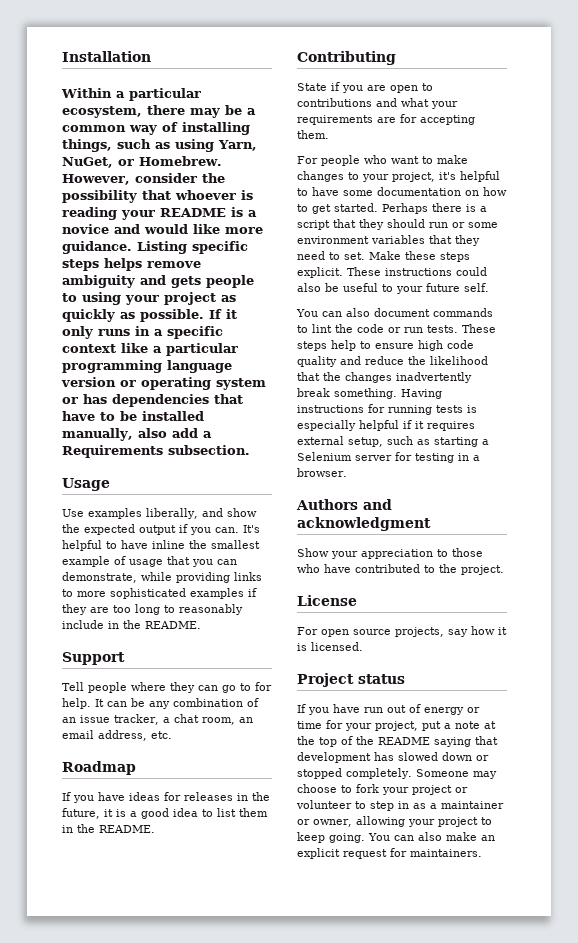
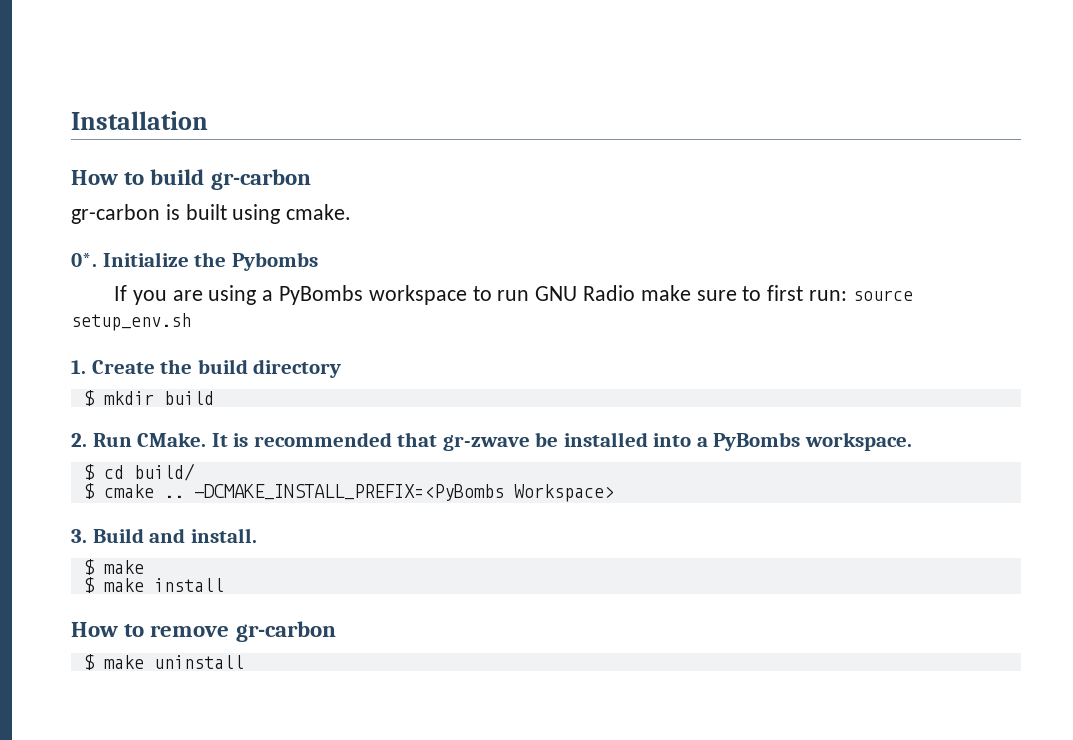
- Within a particular ecosystem, there may be a common way of installing things, such as using Yarn, NuGet, or Homebrew. However, consider the possibility that whoever is reading your README is a novice and would like more guidance. Listing specific steps helps remove ambiguity and gets people to using your project as quickly as possible. If it only runs in a specific context like a particular programming language version or operating system or has dependencies that have to be installed manually, also add a Requirements subsection.
- Usage
- Use examples liberally, and show the expected output if you can. It's helpful to have inline the smallest example of usage that you can demonstrate, while providing links to more sophisticated examples if they are too long to reasonably include in the README.
- Support
- Tell people where they can go to for help. It can be any combination of an issue tracker, a chat room, an email address, etc.
- Roadmap
- If you have ideas for releases in the future, it is a good idea to list them in the README.
- Contributing
- State if you are open to contributions and what your requirements are for accepting them.
- For people who want to make changes to your project, it's helpful to have some documentation on how to get started. Perhaps there is a script that they should run or some environment variables that they need to set. Make these steps explicit. These instructions could also be useful to your future self.
- You can also document commands to lint the code or run tests. These steps help to ensure high code quality and reduce the likelihood that the changes inadvertently break something. Having instructions for running tests is especially helpful if it requires external setup, such as starting a Selenium server for testing in a browser.
- Authors and acknowledgment
- Show your appreciation to those who have contributed to the project.
- License
- For open source projects, say how it is licensed.
- Project status
- If you have run out of energy or time for your project, put a note at the top of the README saying that development has slowed down or stopped completely. Someone may choose to fork your project or volunteer to step in as a maintainer or owner, allowing your project to keep going. You can also make an explicit request for maintainers.
+ How to build gr-carbon
+ gr-carbon is built using cmake.
+ 0*. Initialize the Pybombs
+ If you are using a PyBombs workspace to run GNU Radio make sure to first run: source setup_env.sh
+ 1. Create the build directory
+ $ mkdir build
+ 2. Run CMake. It is recommended that gr-zwave be installed into a PyBombs workspace.
+ $ cd build/
+ $ cmake .. -DCMAKE_INSTALL_PREFIX=<PyBombs Workspace>
+ 3. Build and install.
+ $ make
+ $ make install
+ How to remove gr-carbon
+ $ make uninstall

